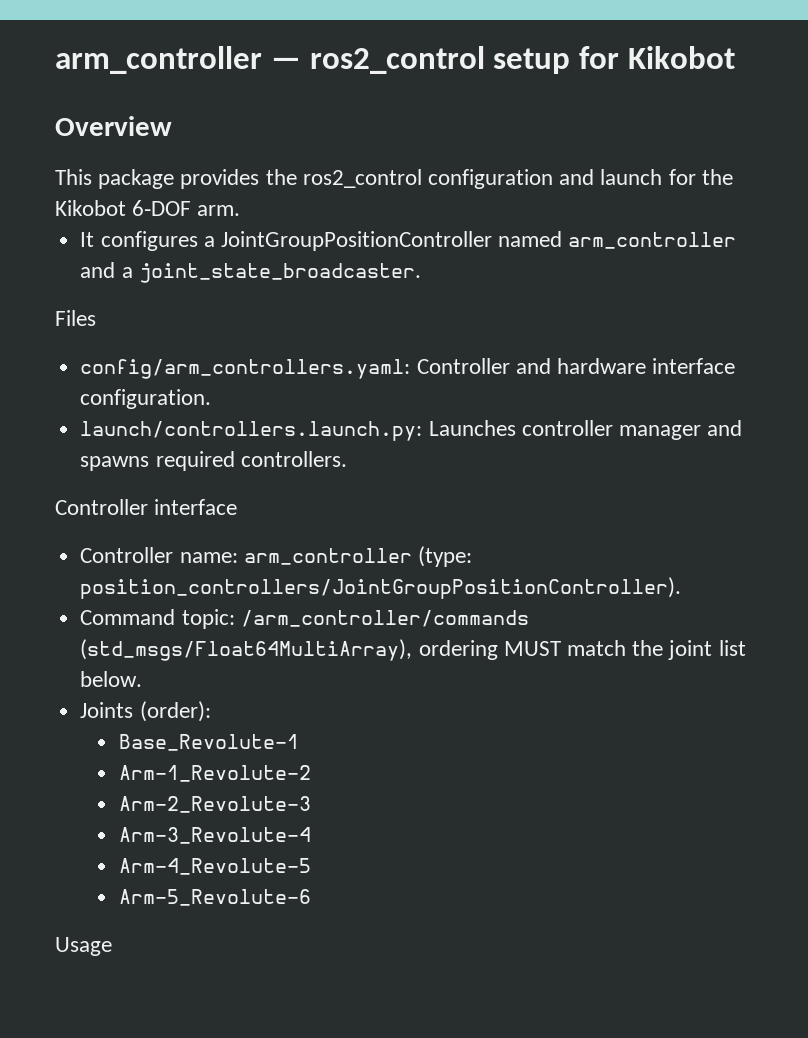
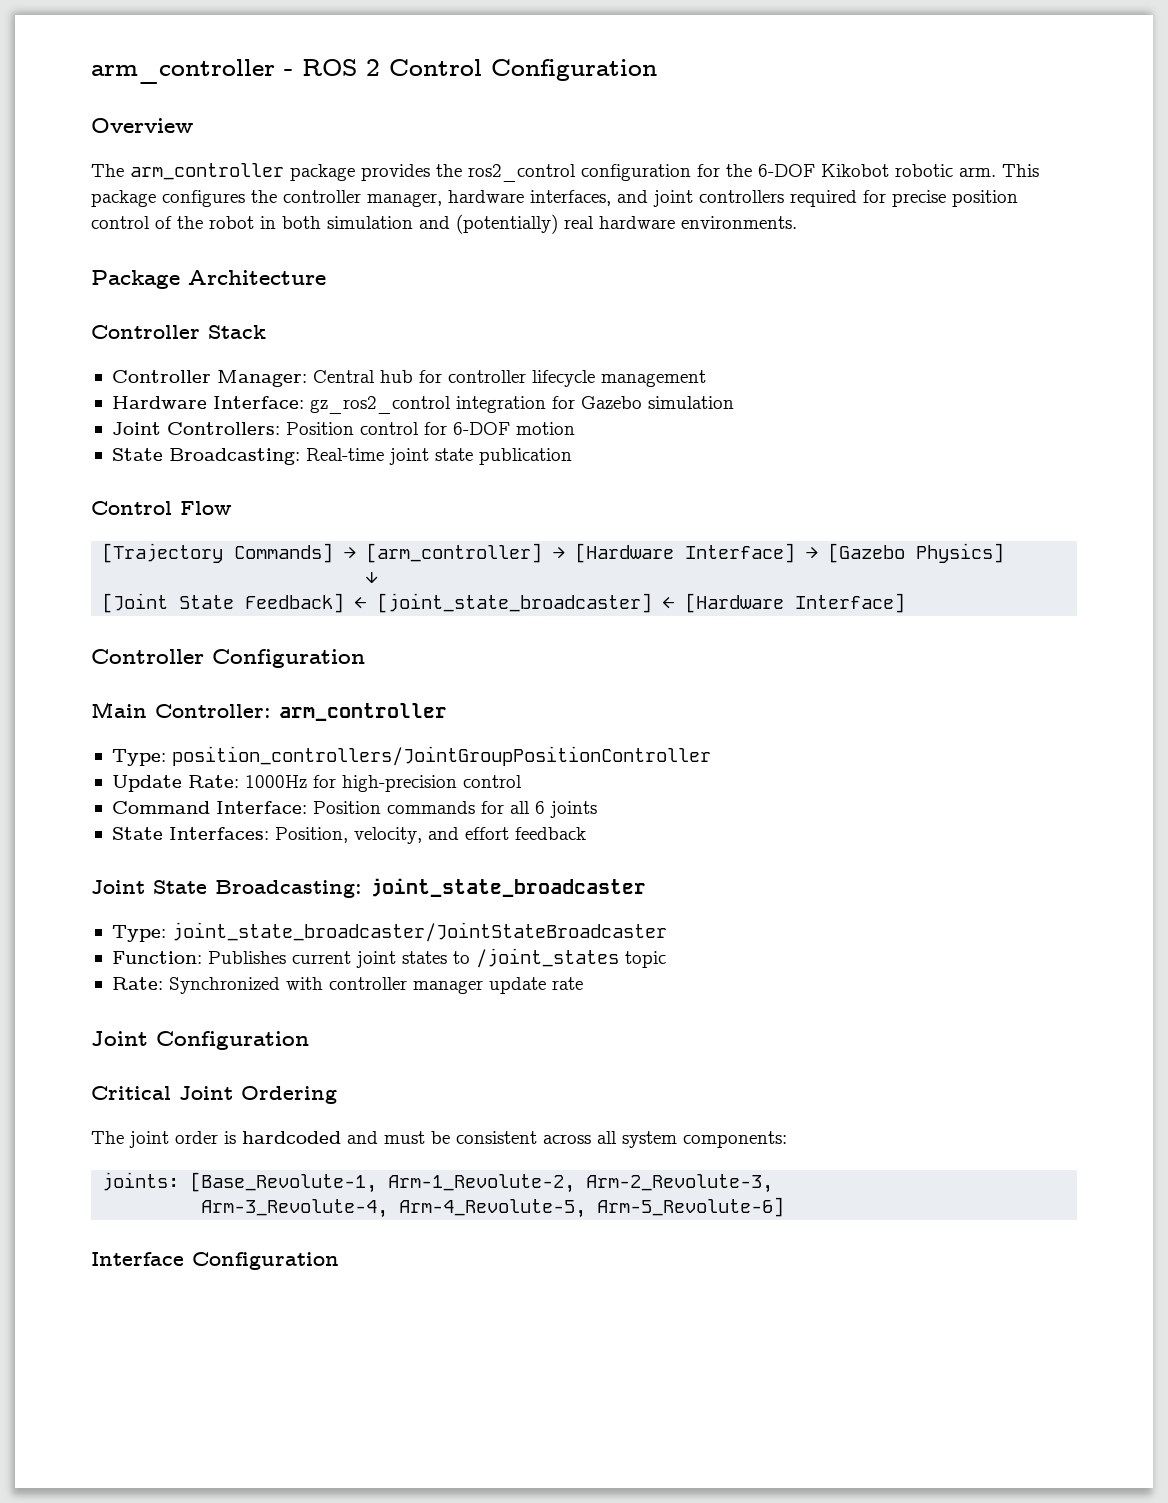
- arm_controller — ros2_control setup for Kikobot
+ arm_controller - ROS 2 Control Configuration
- This package provides the ros2_control configuration and launch for the Kikobot 6‑DOF arm.
- It configures a JointGroupPositionController named arm_controller and a joint_state_broadcaster.
- Files
- config/arm_controllers.yaml: Controller and hardware interface configuration.
- launch/controllers.launch.py: Launches controller manager and spawns required controllers.
- Controller interface
- Controller name: arm_controller (type: position_controllers/JointGroupPositionController).
- Command topic: /arm_controller/commands (std_msgs/Float64MultiArray), ordering MUST match the joint list below.
- Joints (order):
- Base_Revolute-1
- Arm-1_Revolute-2
- Arm-2_Revolute-3
- Arm-3_Revolute-4
- Arm-4_Revolute-5
- Arm-5_Revolute-6
- Usage
+ The arm_controller package provides the ros2_control configuration for the 6-DOF Kikobot robotic arm. This package configures the controller manager, hardware interfaces, and joint controllers required for precise position control of the robot in both simulation and (potentially) real hardware environments.
+ Package Architecture
+ Controller Stack
+ Controller Manager: Central hub for controller lifecycle management
+ Hardware Interface: gz_ros2_control integration for Gazebo simulation
+ Joint Controllers: Position control for 6-DOF motion
+ State Broadcasting: Real-time joint state publication
+ Control Flow
+ [Trajectory Commands] → [arm_controller] → [Hardware Interface] → [Gazebo Physics]
+ ↓
+ [Joint State Feedback] ← [joint_state_broadcaster] ← [Hardware Interface]
+ Controller Configuration
+ Main Controller: arm_controller
+ Type: position_controllers/JointGroupPositionController
+ Update Rate: 1000Hz for high-precision control
+ Command Interface: Position commands for all 6 joints
+ State Interfaces: Position, velocity, and effort feedback
+ Joint State Broadcasting: joint_state_broadcaster
+ Type: joint_state_broadcaster/JointStateBroadcaster
+ Function: Publishes current joint states to /joint_states topic
+ Rate: Synchronized with controller manager update rate
+ Joint Configuration
+ Critical Joint Ordering
+ The joint order is hardcoded and must be consistent across all system components:
+ joints: [Base_Revolute-1, Arm-1_Revolute-2, Arm-2_Revolute-3,
+ Arm-3_Revolute-4, Arm-4_Revolute-5, Arm-5_Revolute-6]
+ Interface Configuration

